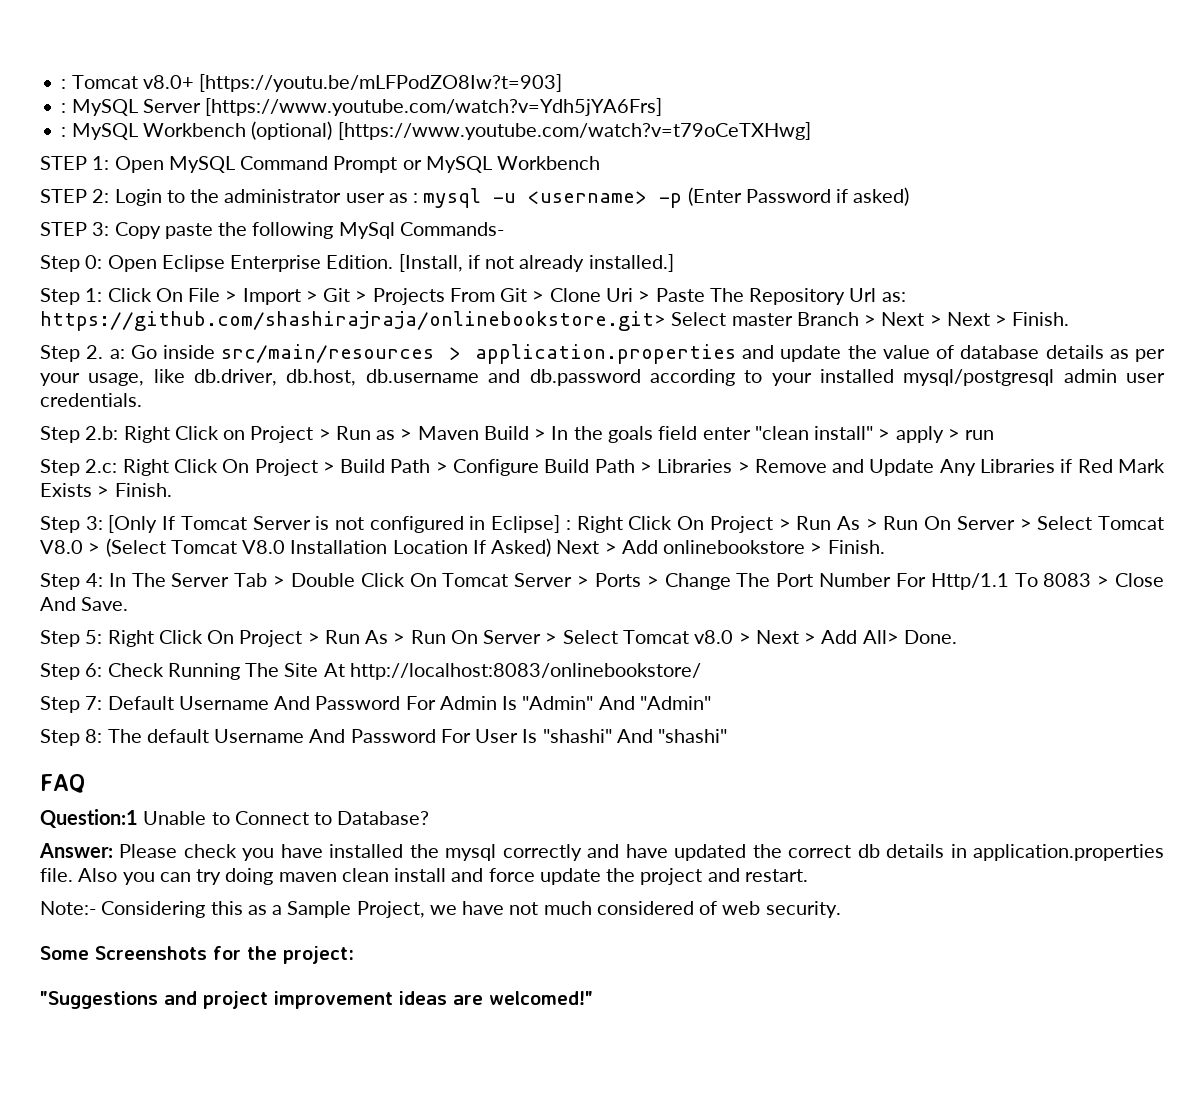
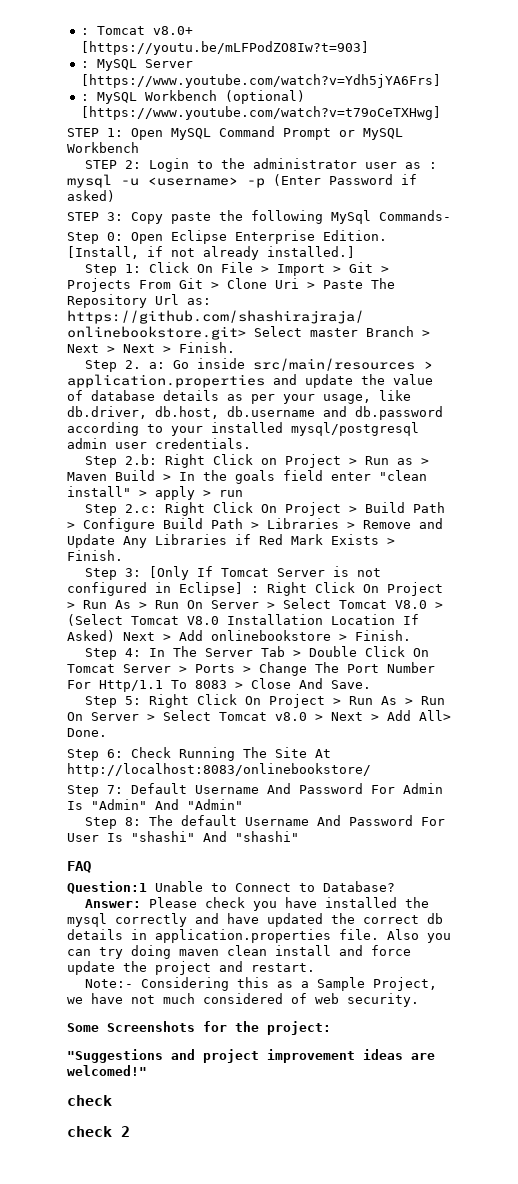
  "Suggestions and project improvement ideas are welcomed!"
+ check
+ check 2

